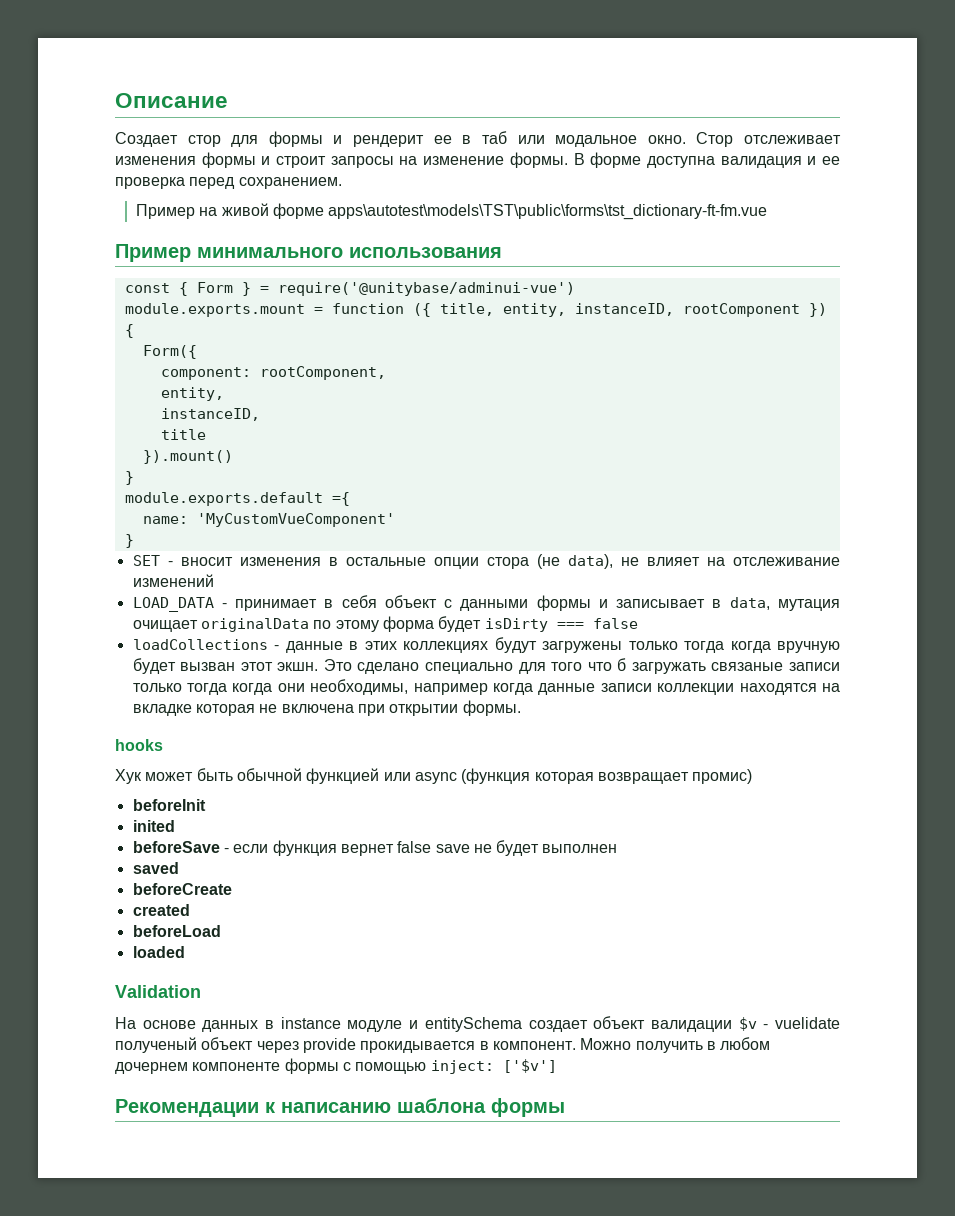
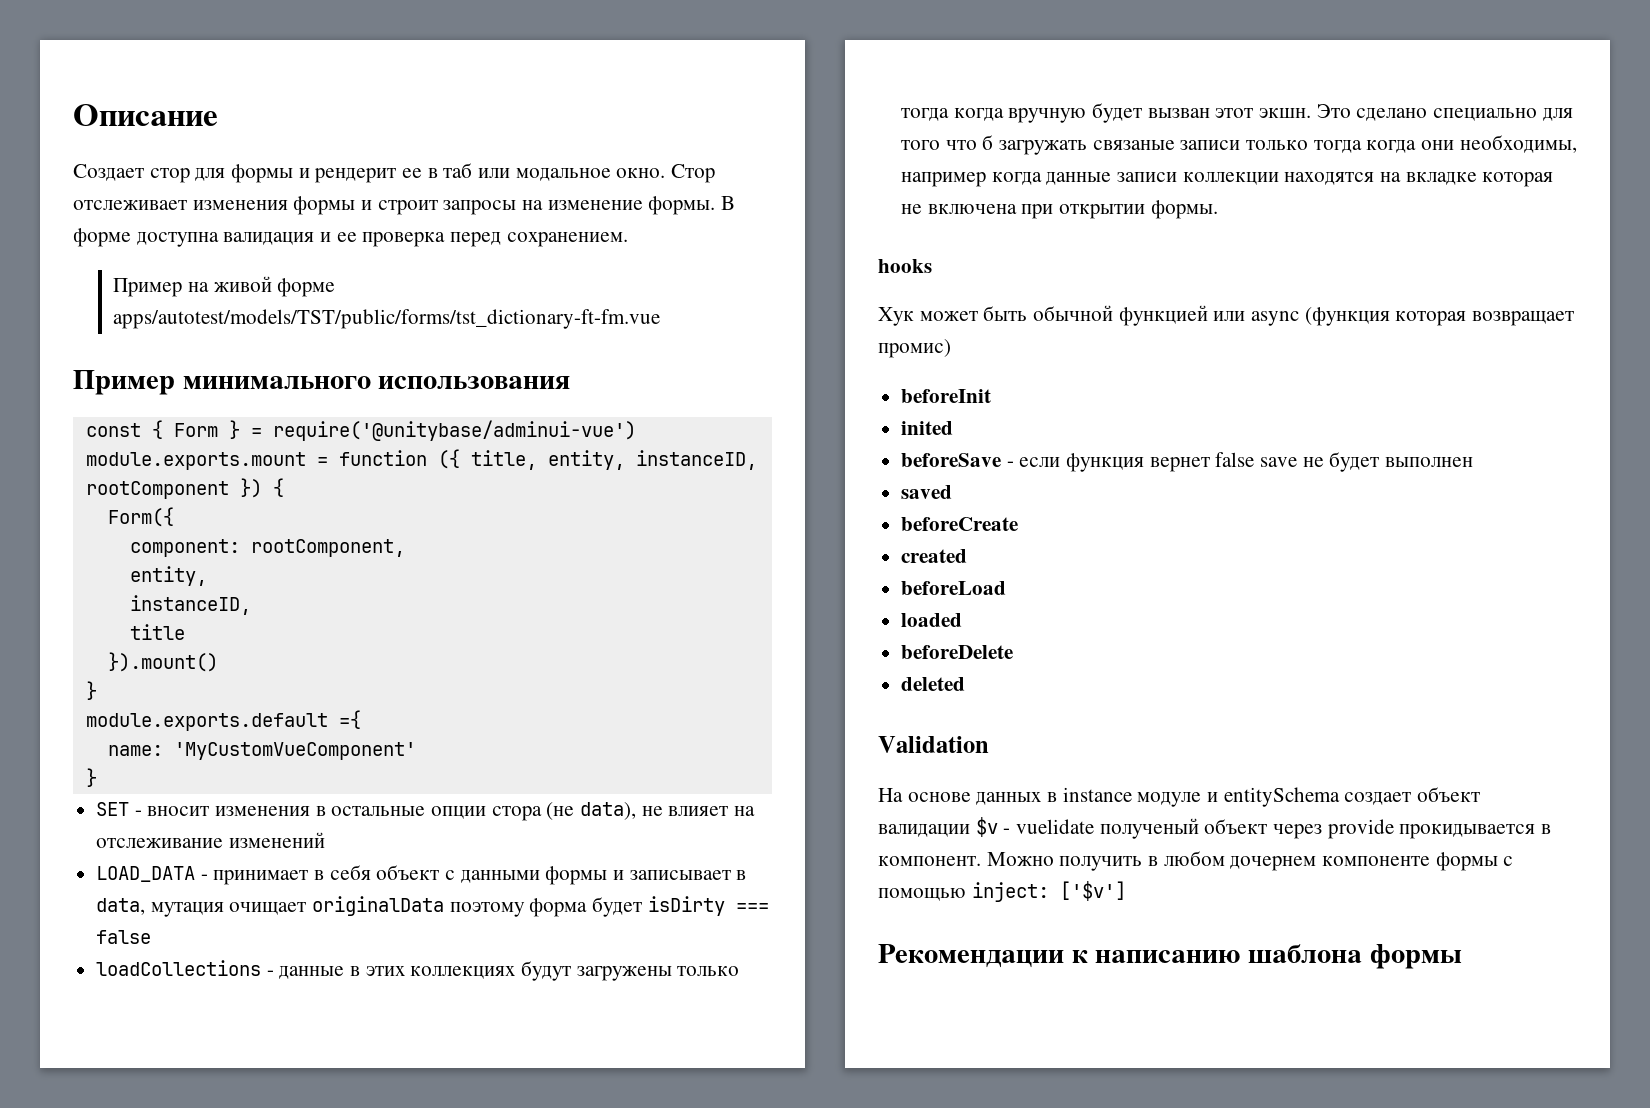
- Пример на живой форме apps\autotest\models\TST\public\forms\tst_dictionary-ft-fm.vue
+ Пример на живой форме apps/autotest/models/TST/public/forms/tst_dictionary-ft-fm.vue
- LOAD_DATA - принимает в себя объект с данными формы и записывает в data, мутация очищает originalData по этому форма будет isDirty === false
+ LOAD_DATA - принимает в себя объект с данными формы и записывает в data, мутация очищает originalData поэтому форма будет isDirty === false
+ beforeDelete
+ deleted

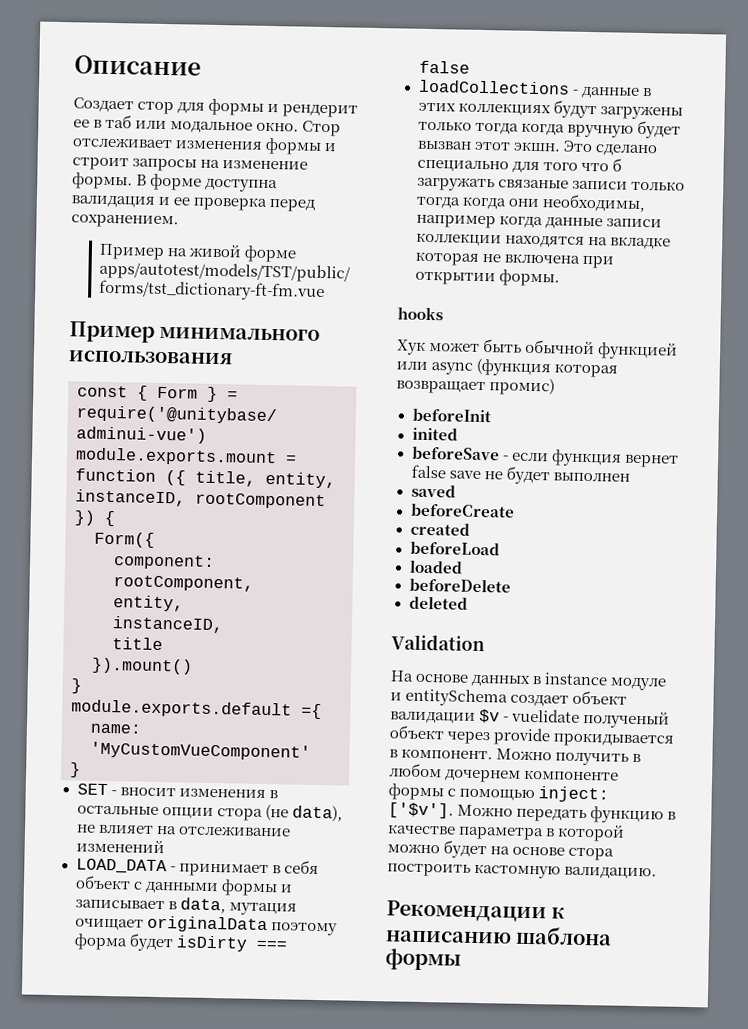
- Можно получить в любом дочернем компоненте формы с помощью inject: ['$v']
+ Можно получить в любом дочернем компоненте формы с помощью inject: ['$v']. Можно передать функцию в качестве параметра в которой можно будет на основе стора построить кастомную валидацию.

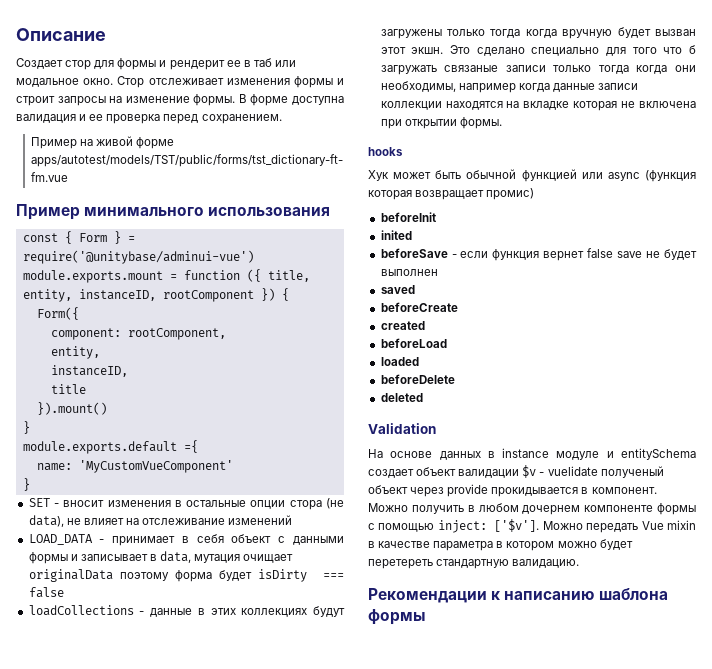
- Можно передать функцию в качестве параметра в которой можно будет на основе стора построить кастомную валидацию.
+ Можно передать Vue mixin в качестве параметра в котором можно будет перетереть стандартную валидацию.

